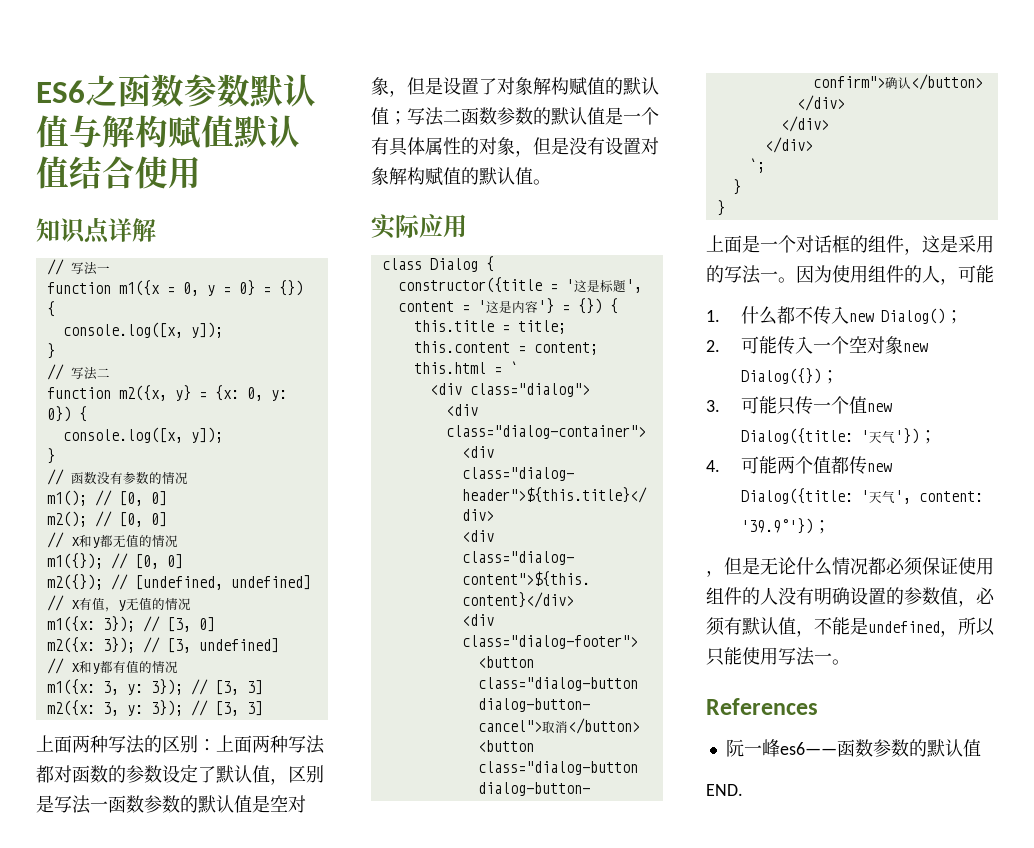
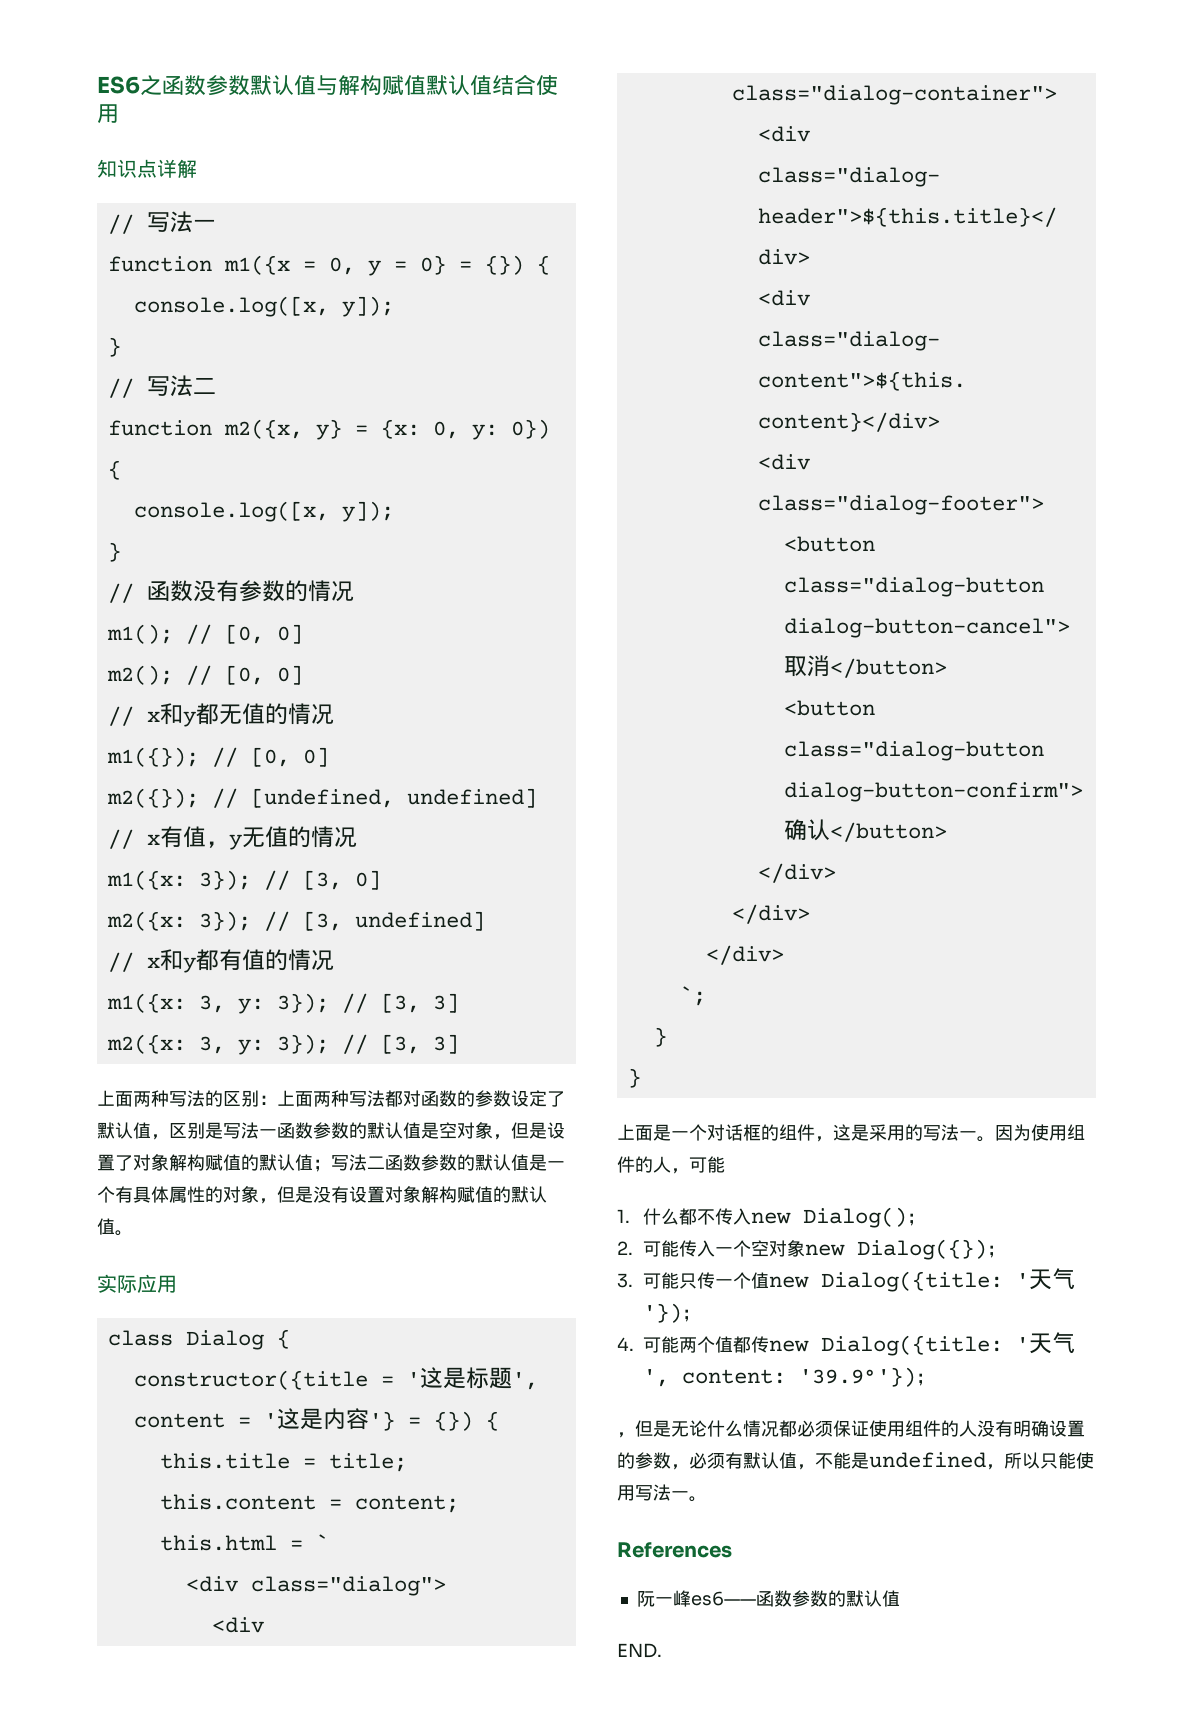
- ，但是无论什么情况都必须保证使用组件的人没有明确设置的参数值，必须有默认值，不能是undefined，所以只能使用写法一。
+ ，但是无论什么情况都必须保证使用组件的人没有明确设置的参数，必须有默认值，不能是undefined，所以只能使用写法一。

